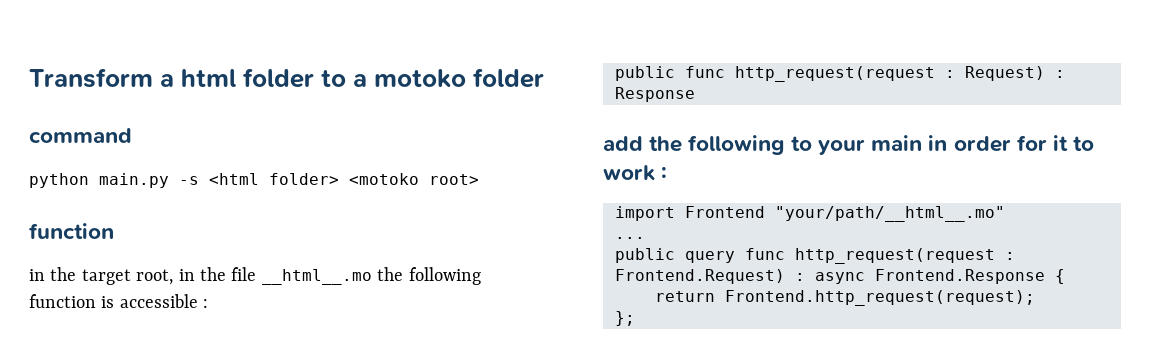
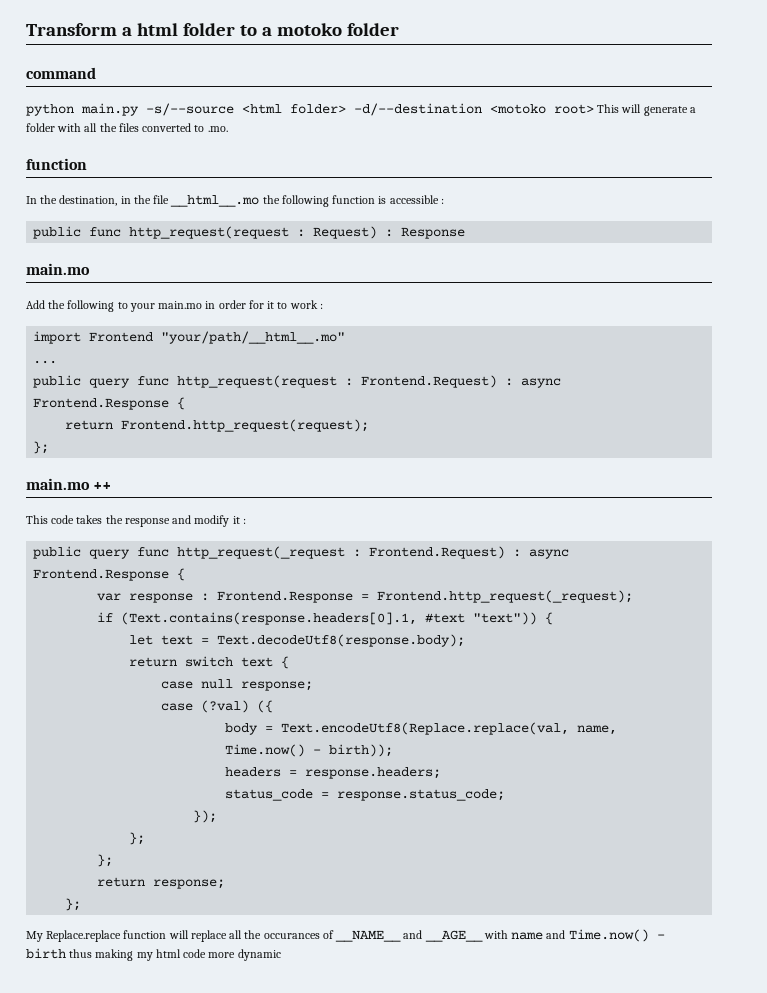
- python main.py -s <html folder> <motoko root>
+ python main.py -s/--source <html folder> -d/--destination <motoko root> This will generate a folder with all the files converted to .mo.
  function
- in the target root, in the file __html__.mo the following function is accessible :
+ In the destination, in the file __html__.mo the following function is accessible :
  public func http_request(request : Request) : Response
- add the following to your main in order for it to work :
+ main.mo
+ Add the following to your main.mo in order for it to work :
+ main.mo ++
+ This code takes the response and modify it :
+ public query func http_request(_request : Frontend.Request) : async Frontend.Response {
+ var response : Frontend.Response = Frontend.http_request(_request);
+ if (Text.contains(response.headers[0].1, #text "text")) {
+ let text = Text.decodeUtf8(response.body);
+ return switch text {
+ case null response;
+ case (?val) ({
+ body = Text.encodeUtf8(Replace.replace(val, name, Time.now() - birth));
+ headers = response.headers;
+ status_code = response.status_code;
+ });
+ };
+ };
+ return response;
+ };
+ My Replace.replace function will replace all the occurances of __NAME__ and __AGE__ with name and Time.now() - birth thus making my html code more dynamic

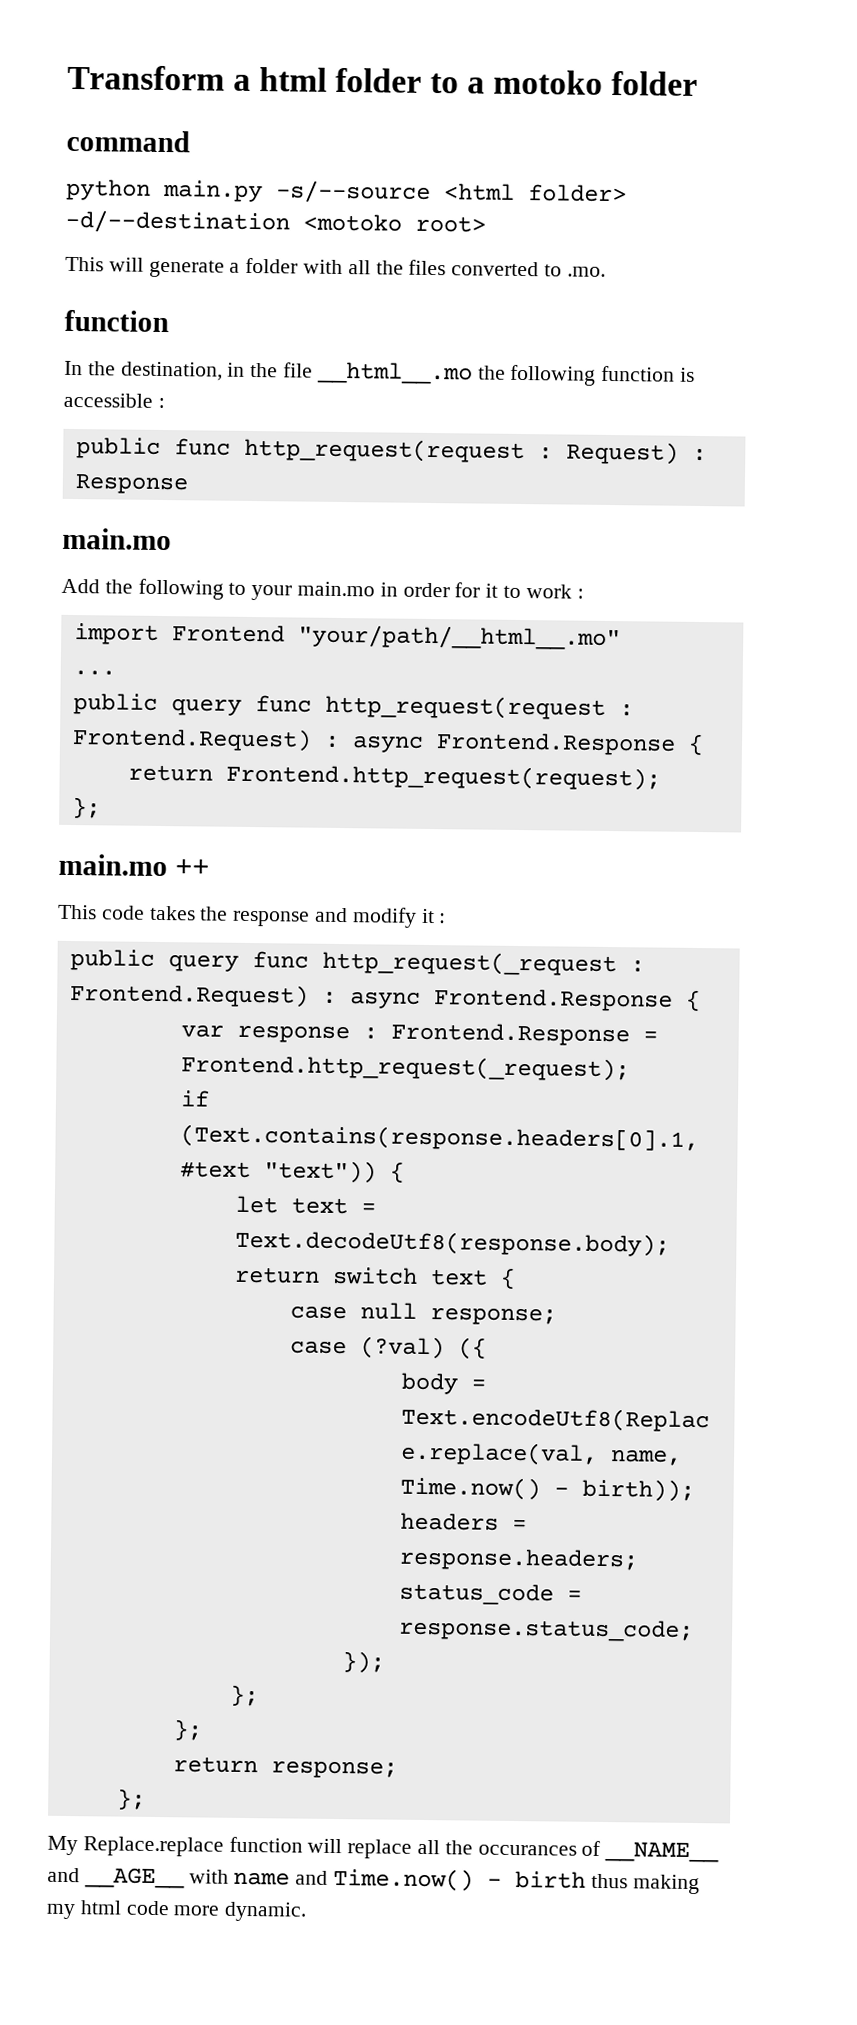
- python main.py -s/--source <html folder> -d/--destination <motoko root> This will generate a folder with all the files converted to .mo.
+ python main.py -s/--source <html folder> -d/--destination <motoko root>
+ This will generate a folder with all the files converted to .mo.
- My Replace.replace function will replace all the occurances of __NAME__ and __AGE__ with name and Time.now() - birth thus making my html code more dynamic
+ My Replace.replace function will replace all the occurances of __NAME__ and __AGE__ with name and Time.now() - birth thus making my html code more dynamic.

